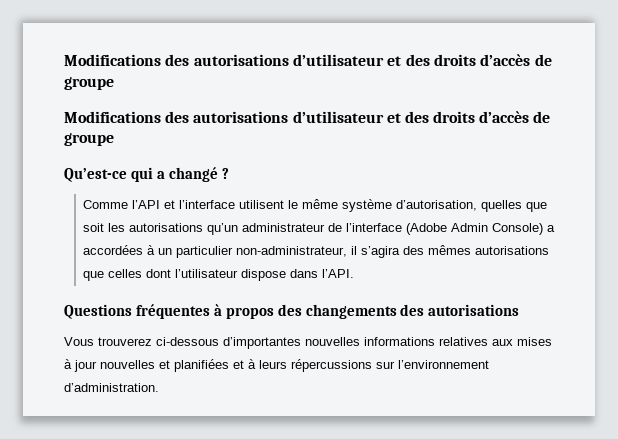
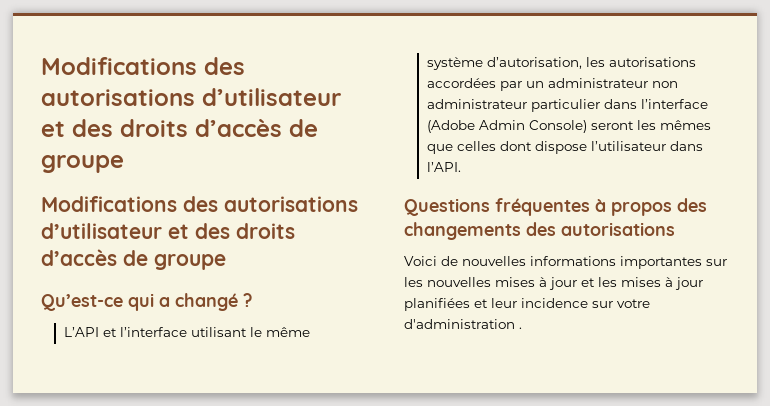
- Comme l’API et l’interface utilisent le même système d’autorisation, quelles que soit les autorisations qu’un administrateur de l’interface (Adobe Admin Console) a accordées à un particulier non-administrateur, il s’agira des mêmes autorisations que celles dont l’utilisateur dispose dans l’API.
+ L’API et l’interface utilisant le même système d’autorisation, les autorisations accordées par un administrateur non administrateur particulier dans l’interface (Adobe Admin Console) seront les mêmes que celles dont dispose l’utilisateur dans l’API.
- Vous trouverez ci-dessous d’importantes nouvelles informations relatives aux mises à jour nouvelles et planifiées et à leurs répercussions sur l’environnement d’administration.
+ Voici de nouvelles informations importantes sur les nouvelles mises à jour et les mises à jour planifiées et leur incidence sur votre d'administration .

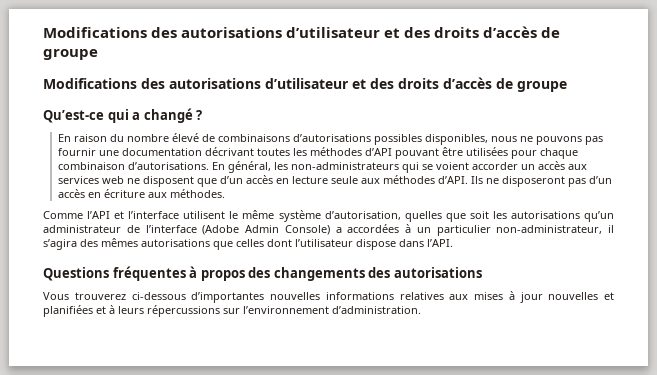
- L’API et l’interface utilisant le même système d’autorisation, les autorisations accordées par un administrateur non administrateur particulier dans l’interface (Adobe Admin Console) seront les mêmes que celles dont dispose l’utilisateur dans l’API.
+ En raison du nombre élevé de combinaisons d’autorisations possibles disponibles, nous ne pouvons pas fournir une documentation décrivant toutes les méthodes d’API pouvant être utilisées pour chaque combinaison d’autorisations. En général, les non-administrateurs qui se voient accorder un accès aux services web ne disposent que d’un accès en lecture seule aux méthodes d’API. Ils ne disposeront pas d’un accès en écriture aux méthodes.
+ Comme l’API et l’interface utilisent le même système d’autorisation, quelles que soit les autorisations qu’un administrateur de l’interface (Adobe Admin Console) a accordées à un particulier non-administrateur, il s’agira des mêmes autorisations que celles dont l’utilisateur dispose dans l’API.
- Voici de nouvelles informations importantes sur les nouvelles mises à jour et les mises à jour planifiées et leur incidence sur votre d'administration .
+ Vous trouverez ci-dessous d’importantes nouvelles informations relatives aux mises à jour nouvelles et planifiées et à leurs répercussions sur l’environnement d’administration.

